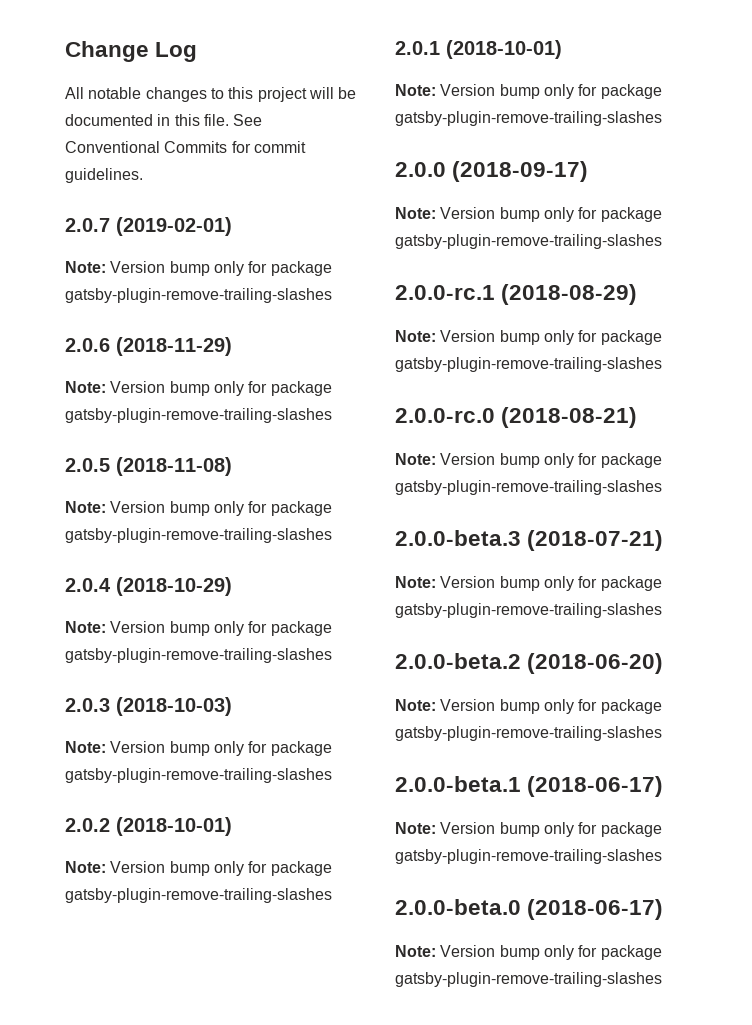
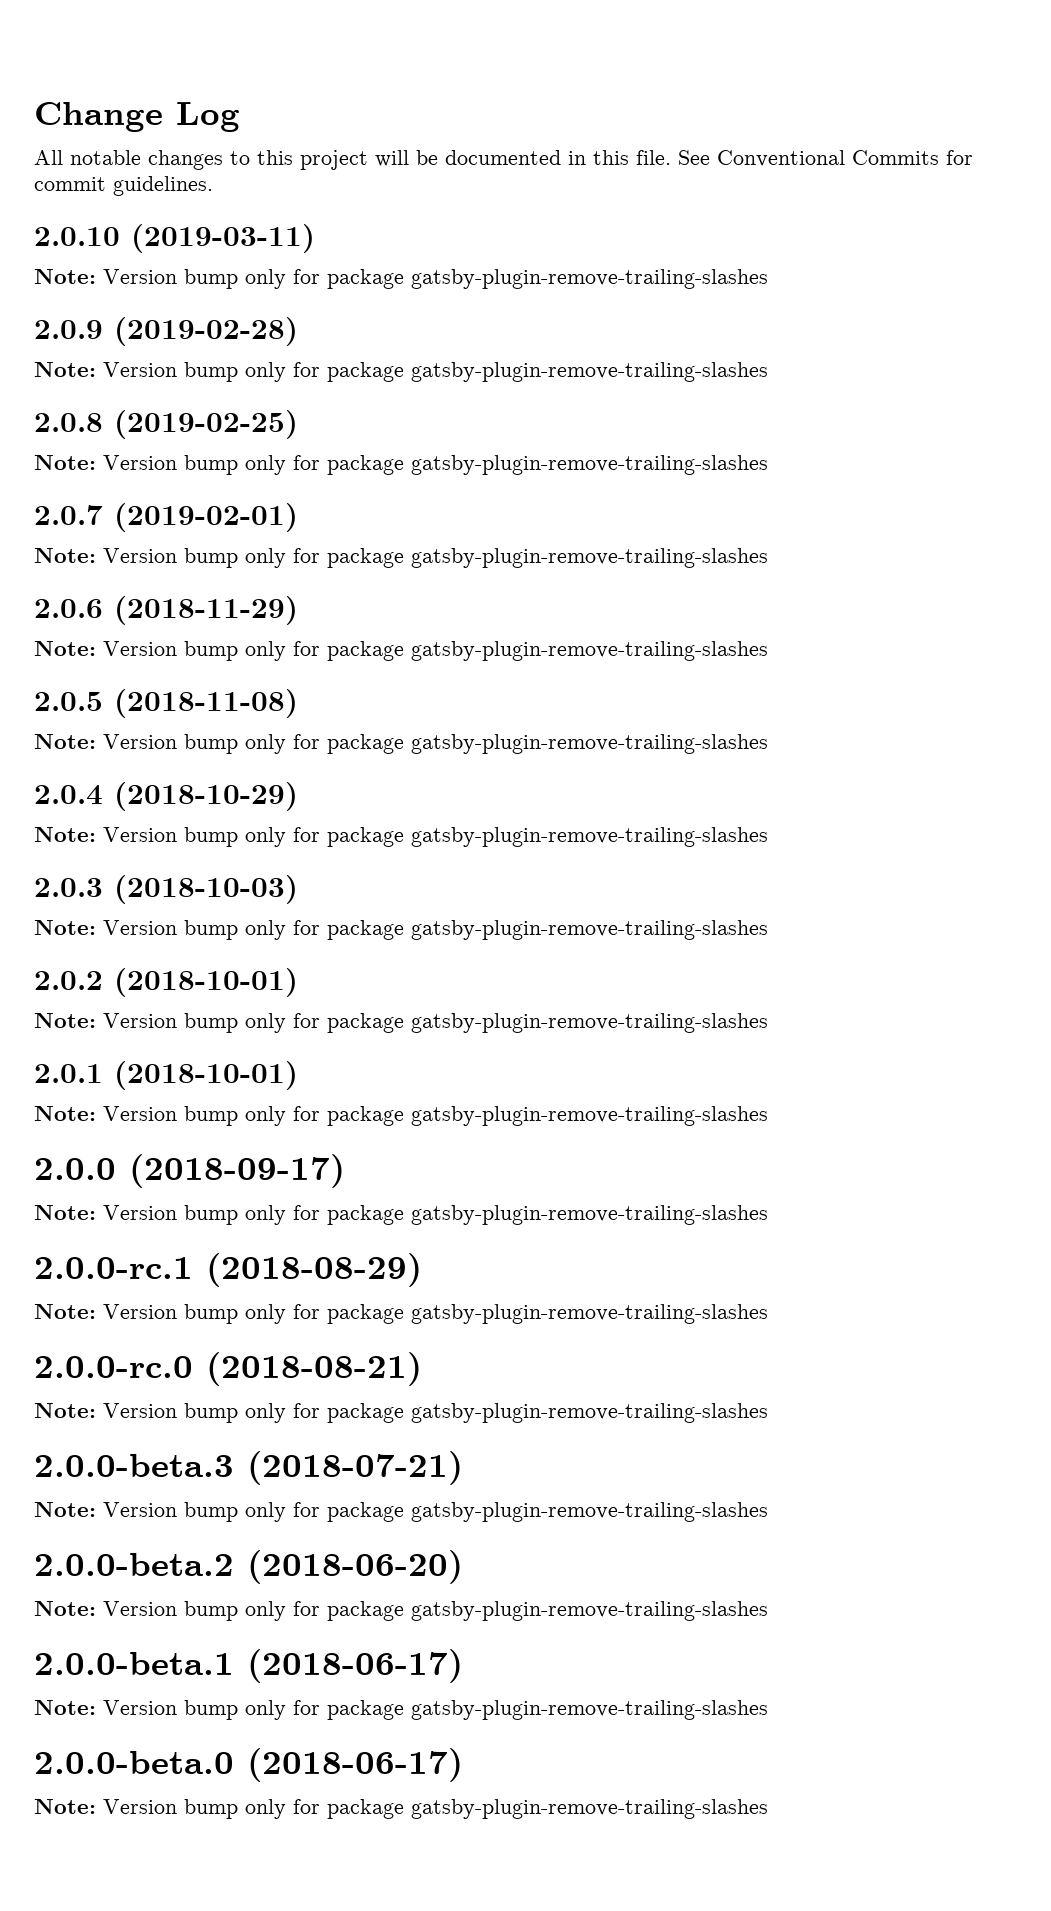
+ 2.0.10 (2019-03-11)
+ Note: Version bump only for package gatsby-plugin-remove-trailing-slashes
+ 2.0.9 (2019-02-28)
+ Note: Version bump only for package gatsby-plugin-remove-trailing-slashes
+ 2.0.8 (2019-02-25)
+ Note: Version bump only for package gatsby-plugin-remove-trailing-slashes

